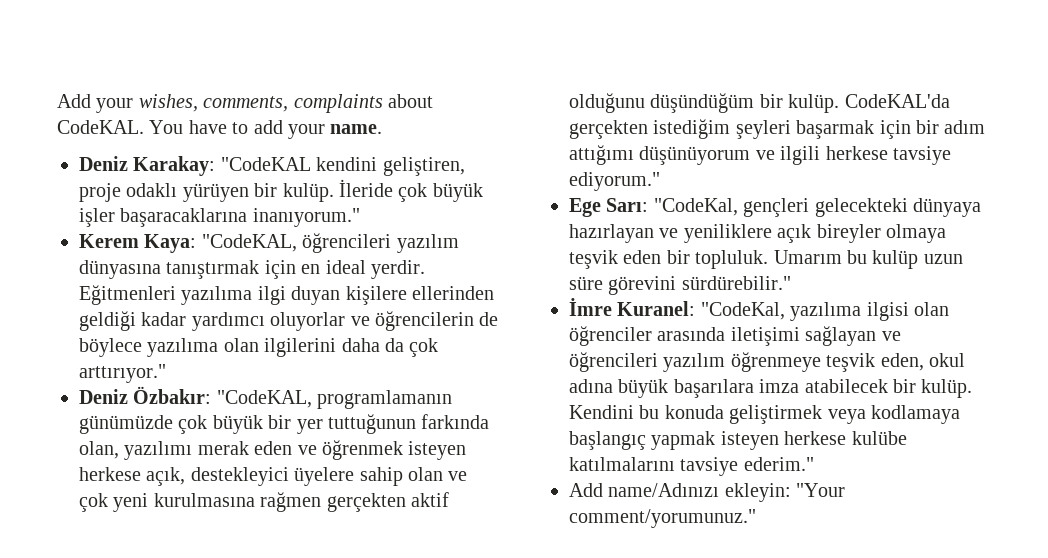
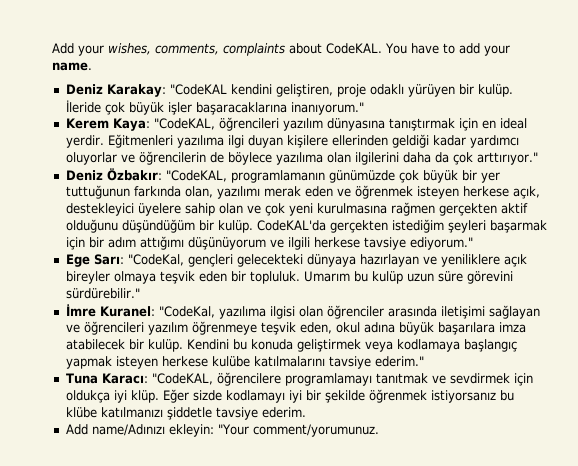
+ Tuna Karacı: "CodeKAL, öğrencilere programlamayı tanıtmak ve sevdirmek için oldukça iyi klüp. Eğer sizde kodlamayı iyi bir şekilde öğrenmek istiyorsanız bu klübe katılmanızı şiddetle tavsiye ederim.
- Add name/Adınızı ekleyin: "Your comment/yorumunuz."
+ Add name/Adınızı ekleyin: "Your comment/yorumunuz.

